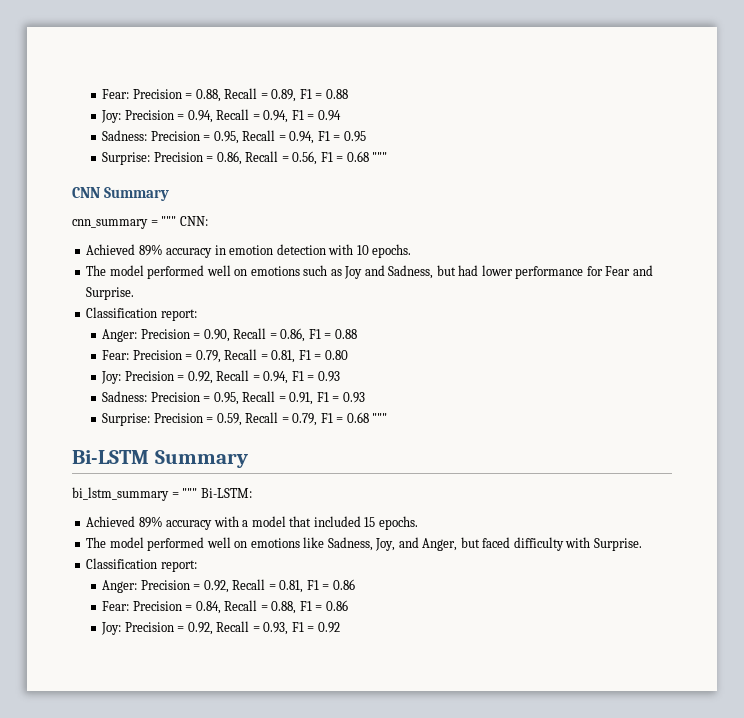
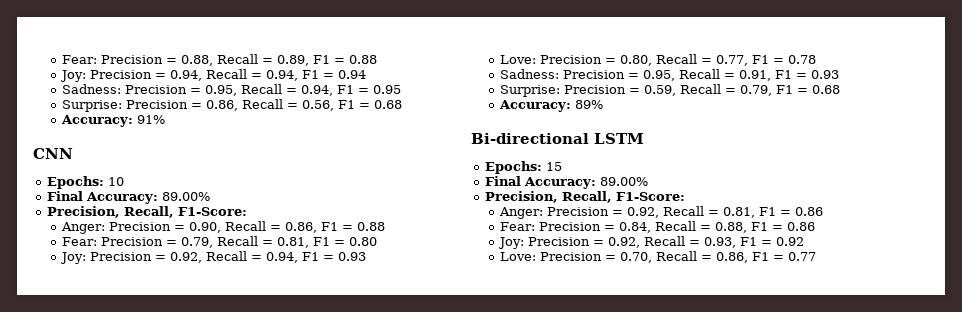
- Surprise: Precision = 0.86, Recall = 0.56, F1 = 0.68 """
+ Surprise: Precision = 0.86, Recall = 0.56, F1 = 0.68
+ Accuracy: 91%
- CNN Summary
- cnn_summary = """ CNN:
- Achieved 89% accuracy in emotion detection with 10 epochs.
- The model performed well on emotions such as Joy and Sadness, but had lower performance for Fear and Surprise.
- Classification report:
+ CNN
+ Epochs: 10
+ Final Accuracy: 89.00%
+ Precision, Recall, F1-Score:
+ Love: Precision = 0.80, Recall = 0.77, F1 = 0.78
- Surprise: Precision = 0.59, Recall = 0.79, F1 = 0.68 """
- Bi-LSTM Summary
- bi_lstm_summary = """ Bi-LSTM:
- Achieved 89% accuracy with a model that included 15 epochs.
- The model performed well on emotions like Sadness, Joy, and Anger, but faced difficulty with Surprise.
- Classification report:
+ Surprise: Precision = 0.59, Recall = 0.79, F1 = 0.68
+ Accuracy: 89%
+ Bi-directional LSTM
+ Epochs: 15
+ Final Accuracy: 89.00%
+ Precision, Recall, F1-Score:
+ Love: Precision = 0.70, Recall = 0.86, F1 = 0.77

